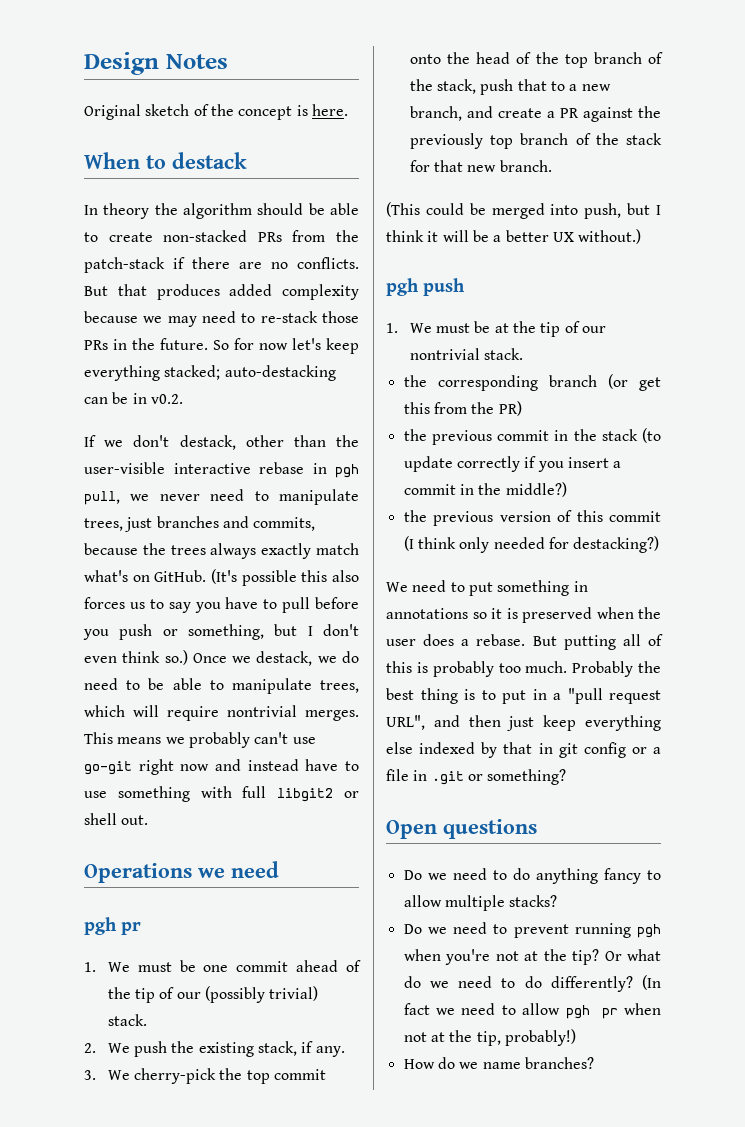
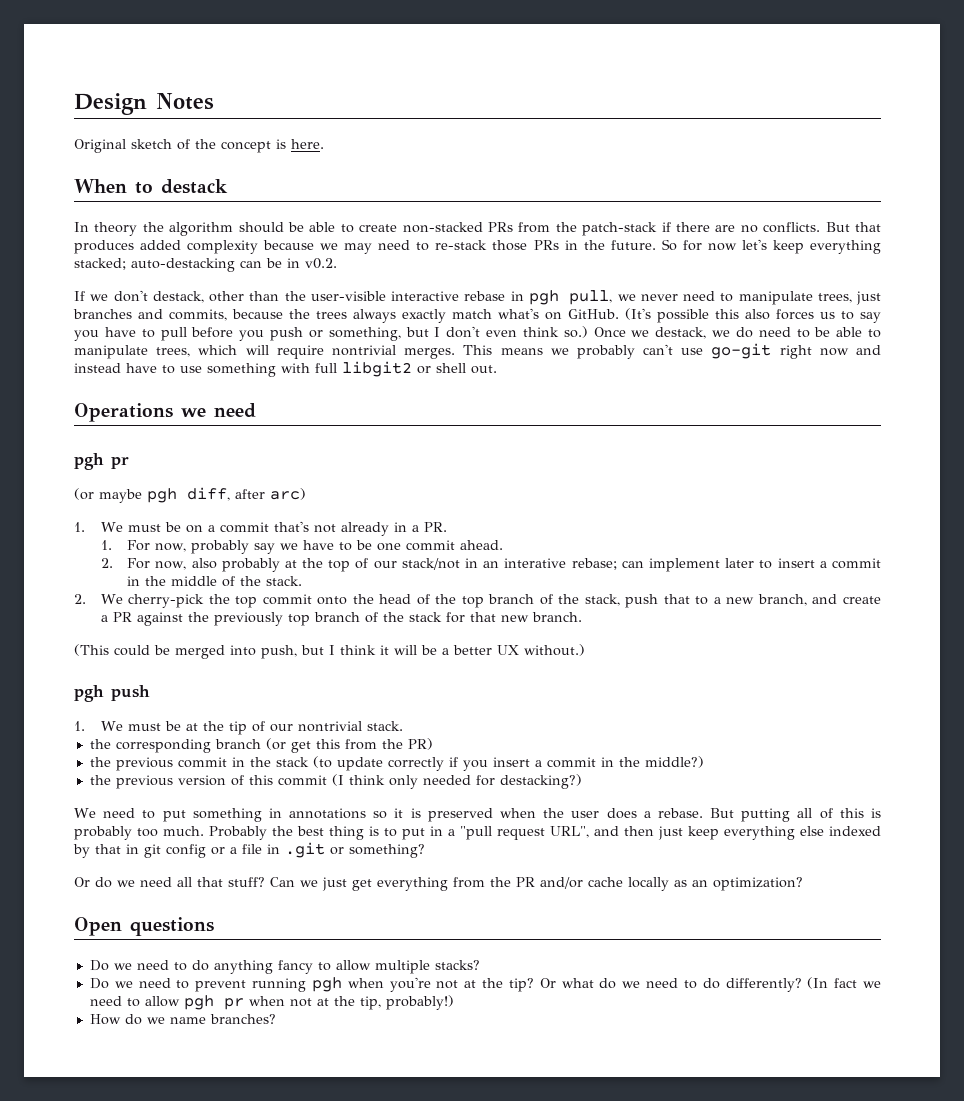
- 1. We must be one commit ahead of the tip of our (possibly trivial) stack.
- 2. We push the existing stack, if any.
- 3. We cherry-pick the top commit onto the head of the top branch of the stack, push that to a new branch, and create a PR against the previously top branch of the stack for that new branch.
+ (or maybe pgh diff, after arc)
+ 1. We must be on a commit that's not already in a PR.
+ 1. For now, probably say we have to be one commit ahead.
+ 2. For now, also probably at the top of our stack/not in an interative rebase; can implement later to insert a commit in the middle of the stack.
+ 2. We cherry-pick the top commit onto the head of the top branch of the stack, push that to a new branch, and create a PR against the previously top branch of the stack for that new branch.
+ Or do we need all that stuff? Can we just get everything from the PR and/or cache locally as an optimization?

